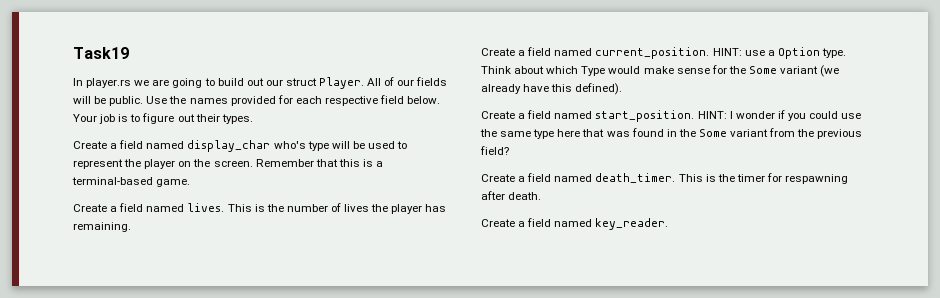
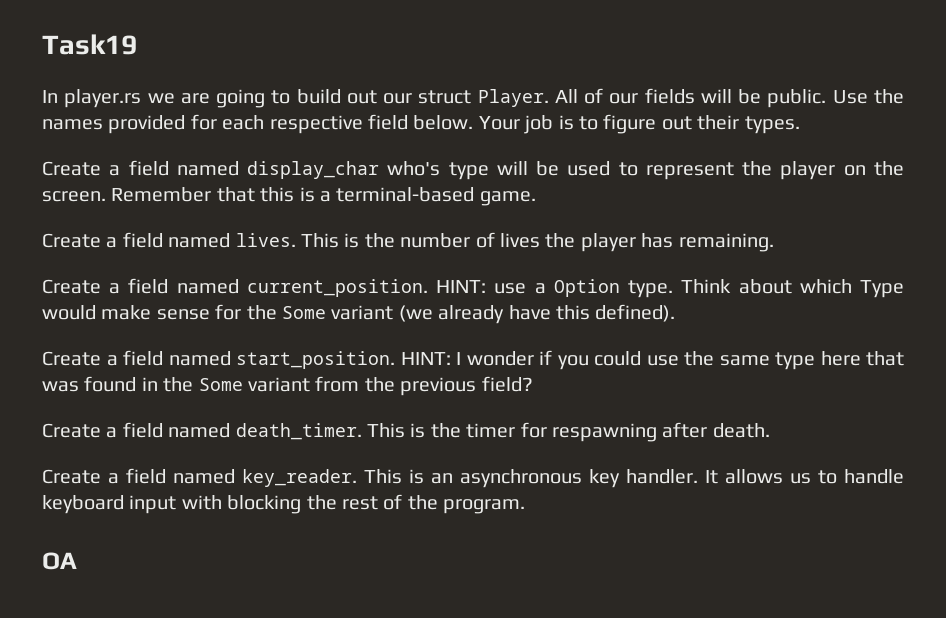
+ This is an asynchronous key handler. It allows us to handle keyboard input with blocking the rest of the program.
+ OA

